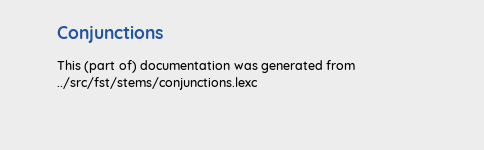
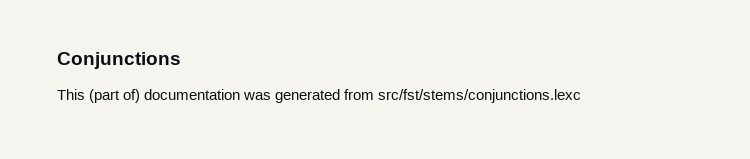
- This (part of) documentation was generated from ../src/fst/stems/conjunctions.lexc
+ This (part of) documentation was generated from src/fst/stems/conjunctions.lexc

